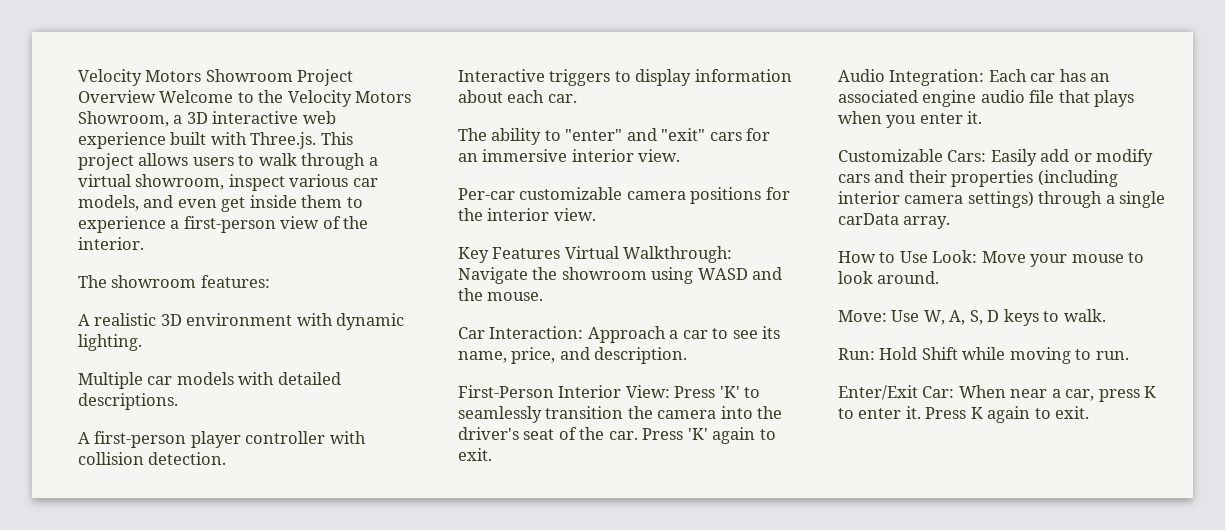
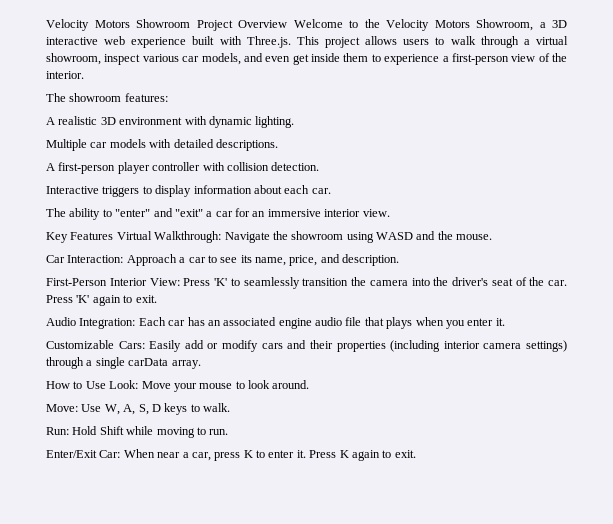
- The ability to "enter" and "exit" cars for an immersive interior view.
+ The ability to "enter" and "exit" a car for an immersive interior view.
- Per-car customizable camera positions for the interior view.

